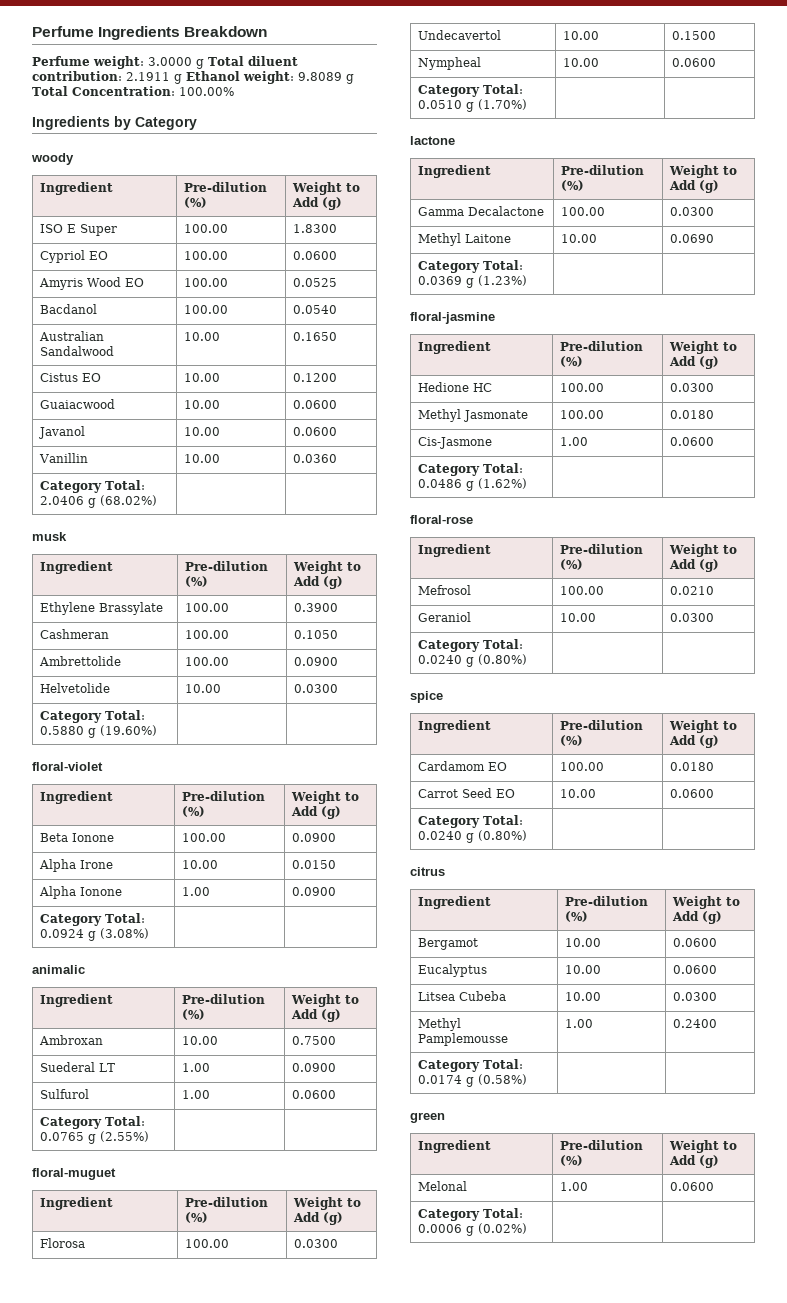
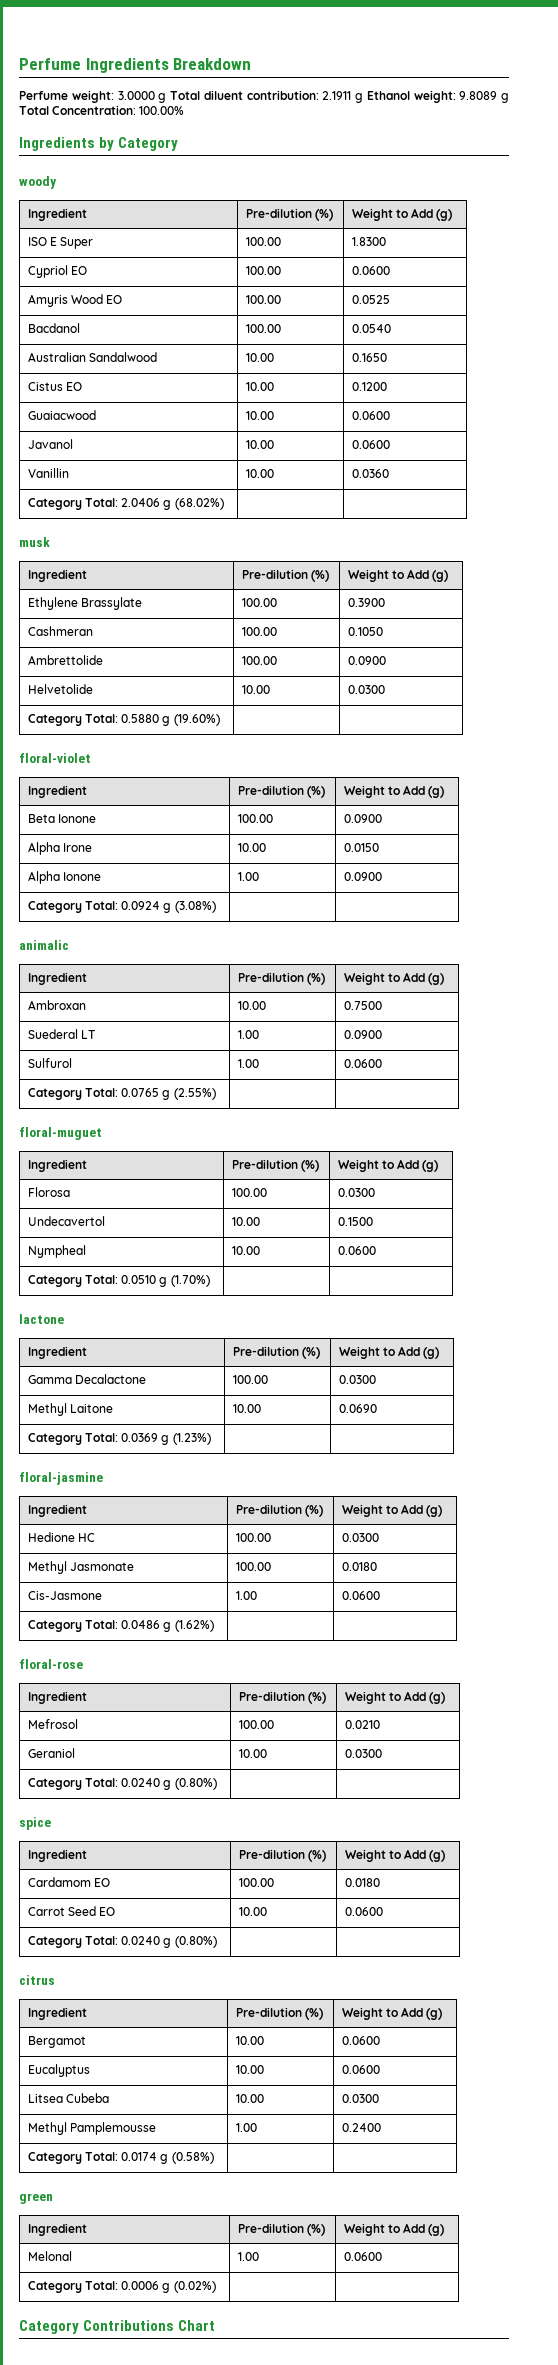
+ Category Contributions Chart

